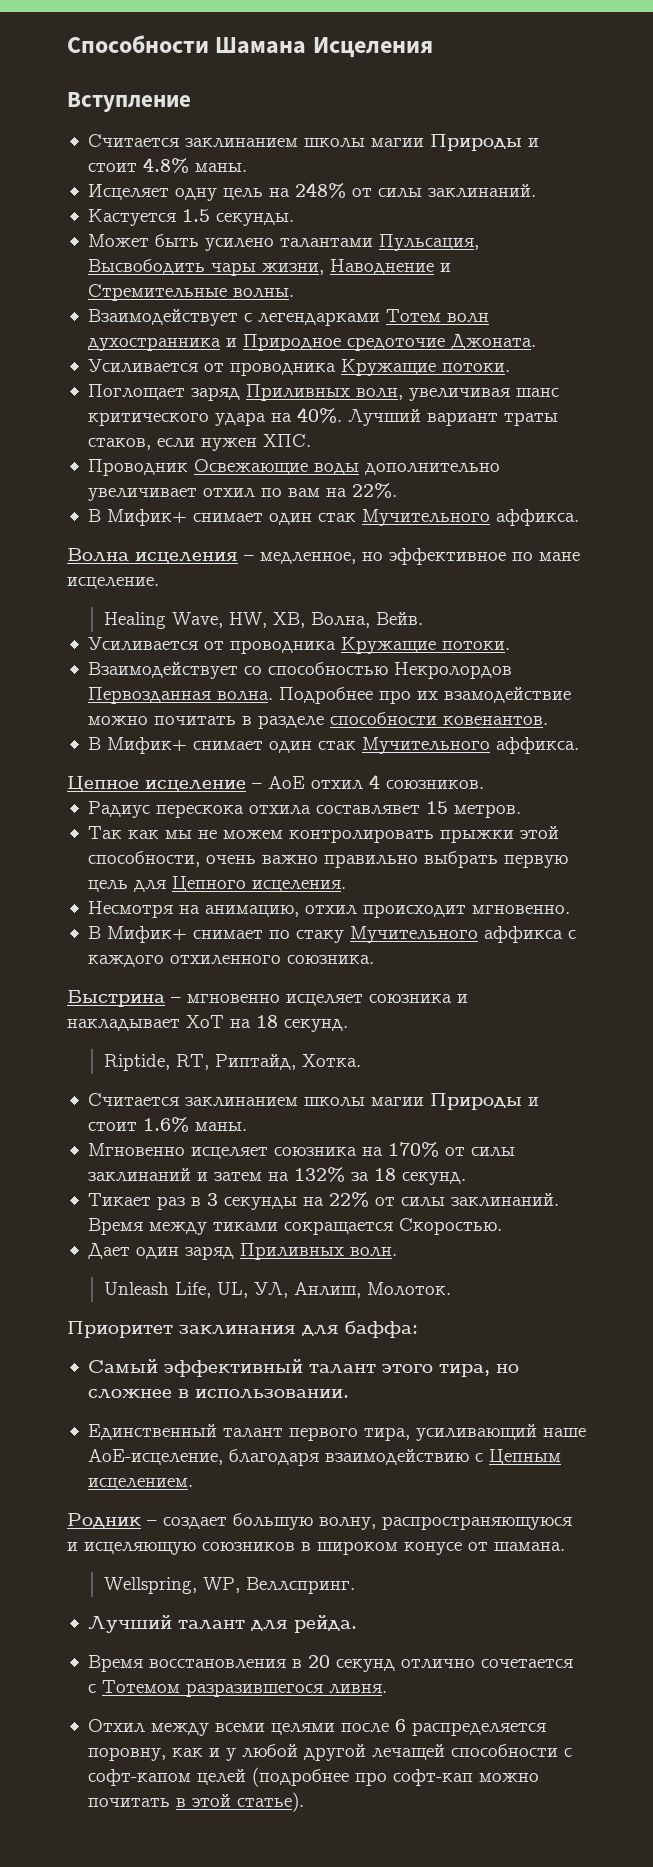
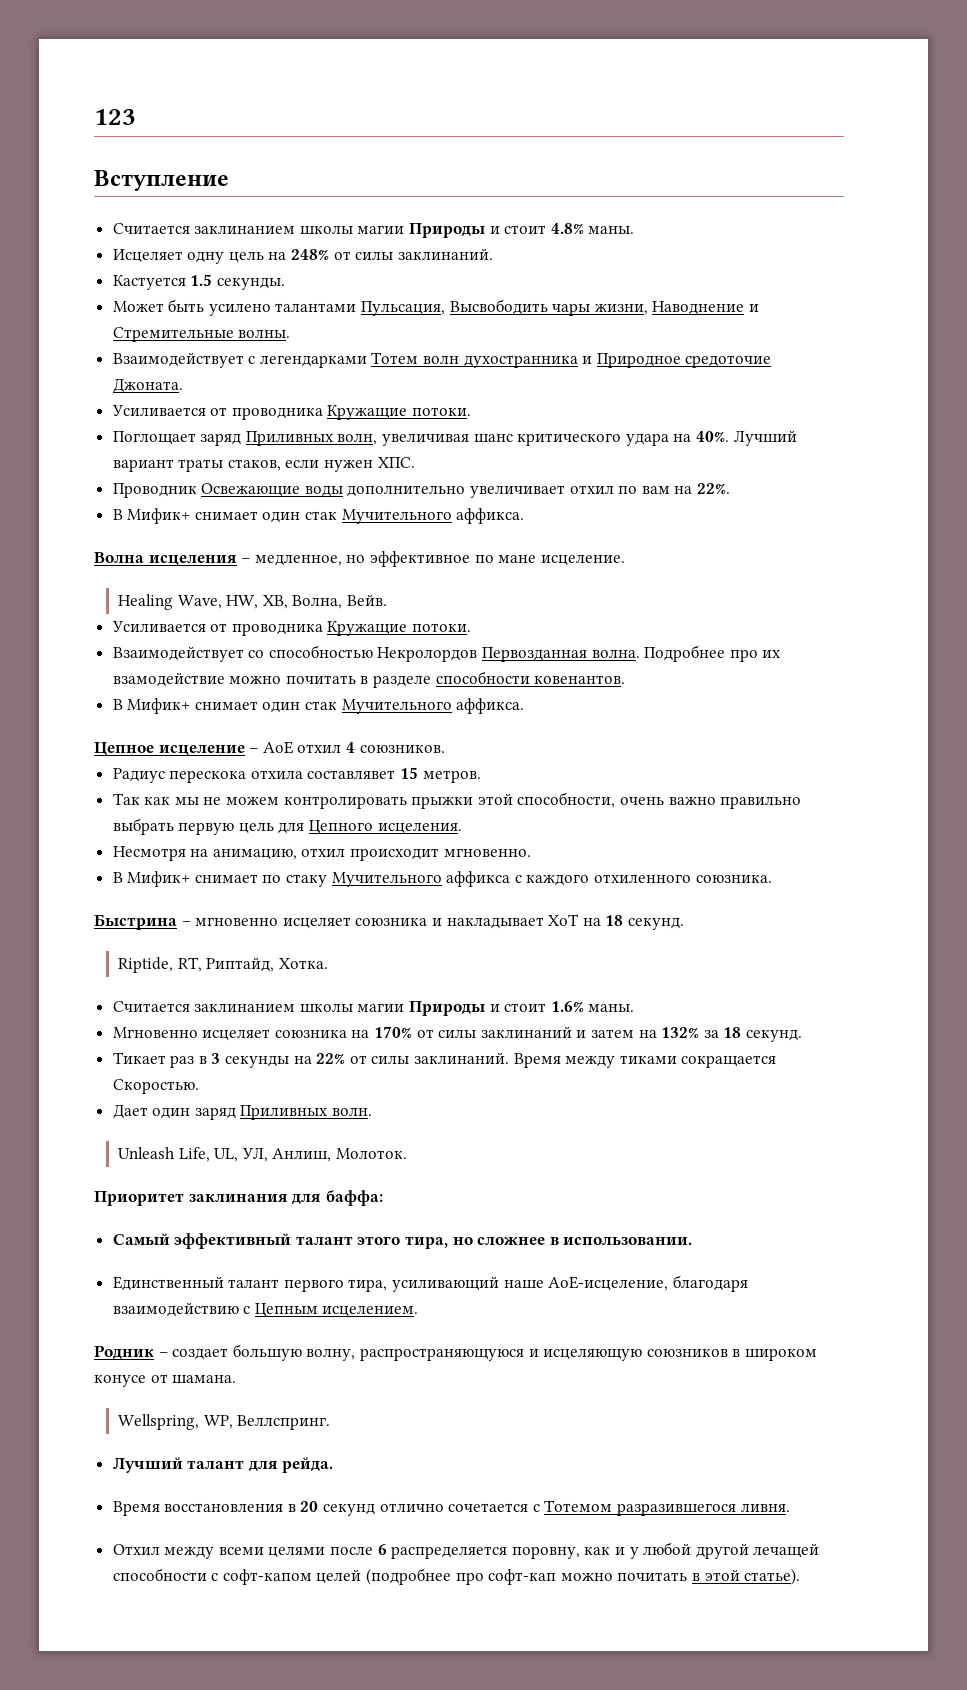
- Способности Шамана Исцеления
+ 123

